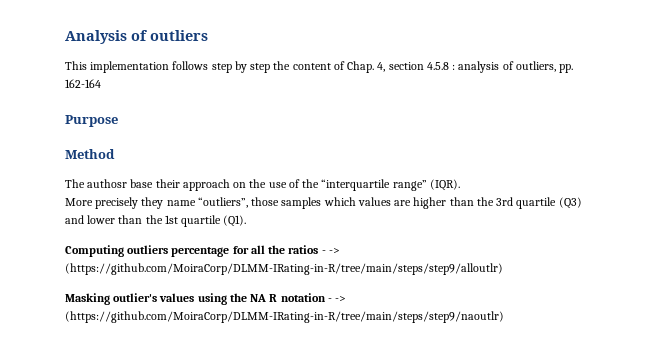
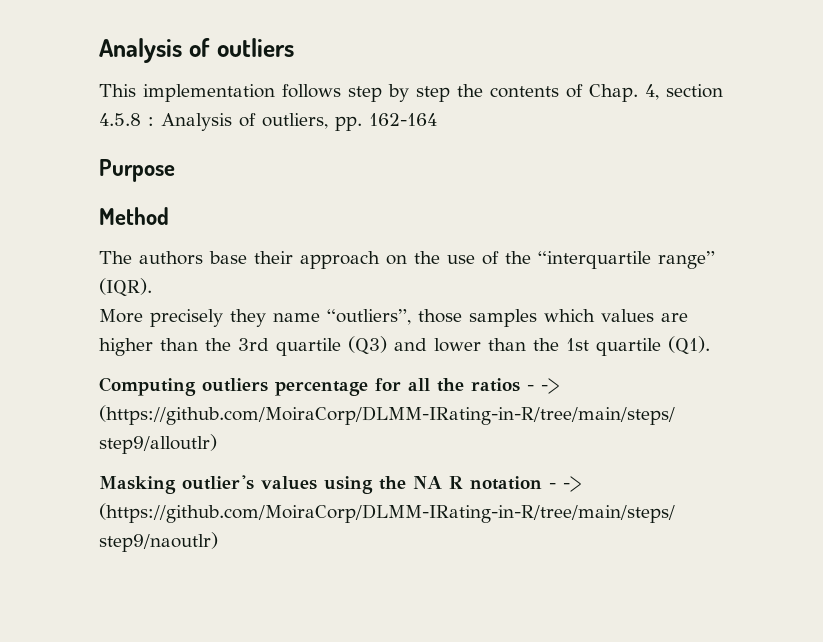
- This implementation follows step by step the content of Chap.
+ This implementation follows step by step the contents of Chap.
- 4, section 4.5.8 : analysis of outliers, pp. 162-164
+ 4, section 4.5.8 : Analysis of outliers, pp. 162-164
- The authosr base their approach on the use of the “interquartile range” (IQR).
+ The authors base their approach on the use of the “interquartile range” (IQR).

